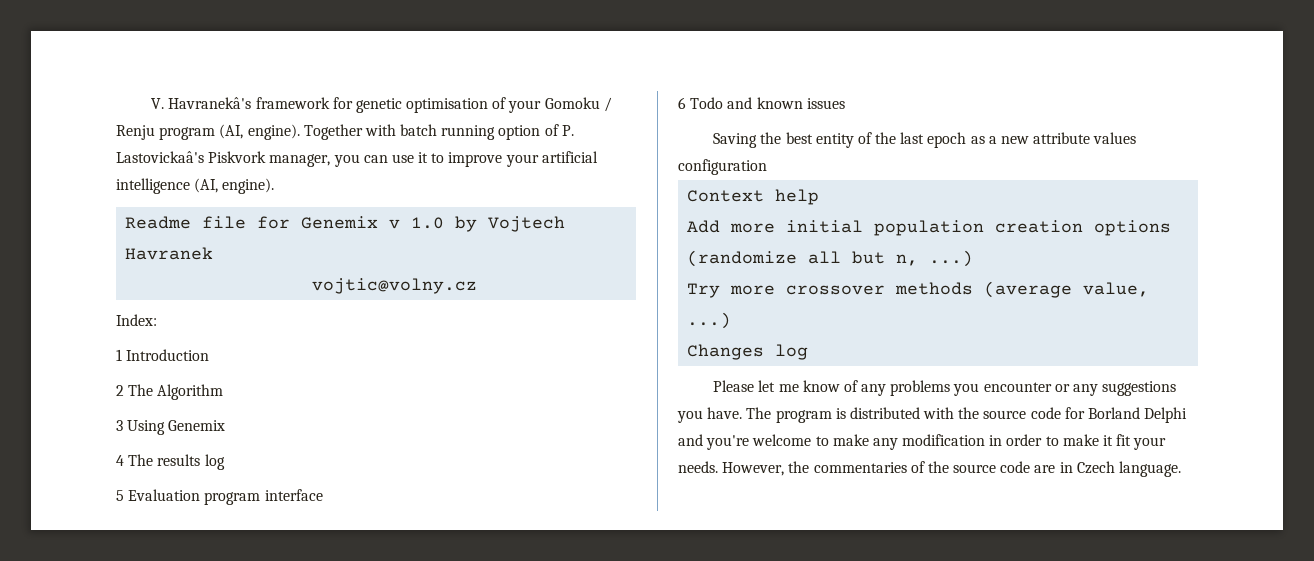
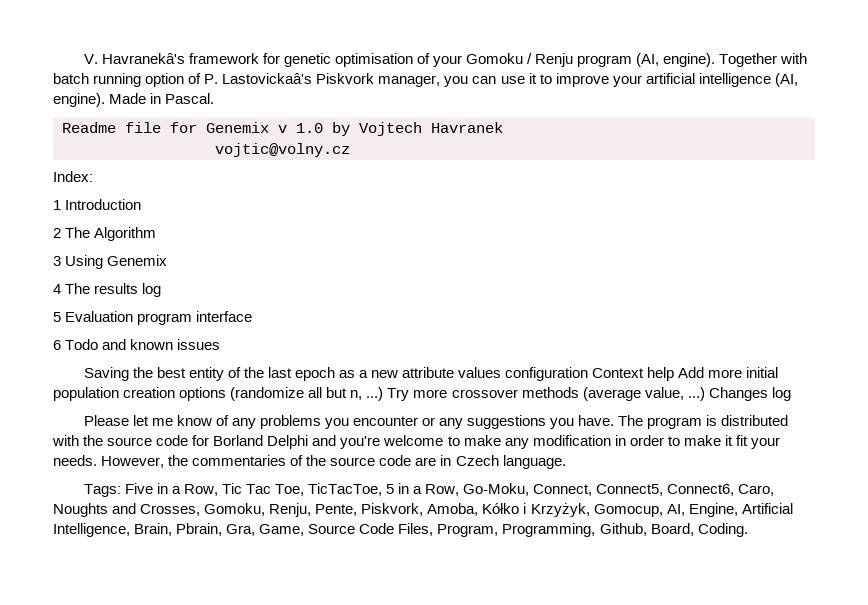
+ Made in Pascal.
- Saving the best entity of the last epoch as a new attribute values configuration
- Context help
- Add more initial population creation options (randomize all but n, ...)
- Try more crossover methods (average value, ...)
- Changes log
+ Saving the best entity of the last epoch as a new attribute values configuration Context help Add more initial population creation options (randomize all but n, ...) Try more crossover methods (average value, ...) Changes log
+ Tags: Five in a Row, Tic Tac Toe, TicTacToe, 5 in a Row, Go-Moku, Connect, Connect5, Connect6, Caro, Noughts and Crosses, Gomoku, Renju, Pente, Piskvork, Amoba, Kółko i Krzyżyk, Gomocup, AI, Engine, Artificial Intelligence, Brain, Pbrain, Gra, Game, Source Code Files, Program, Programming, Github, Board, Coding.

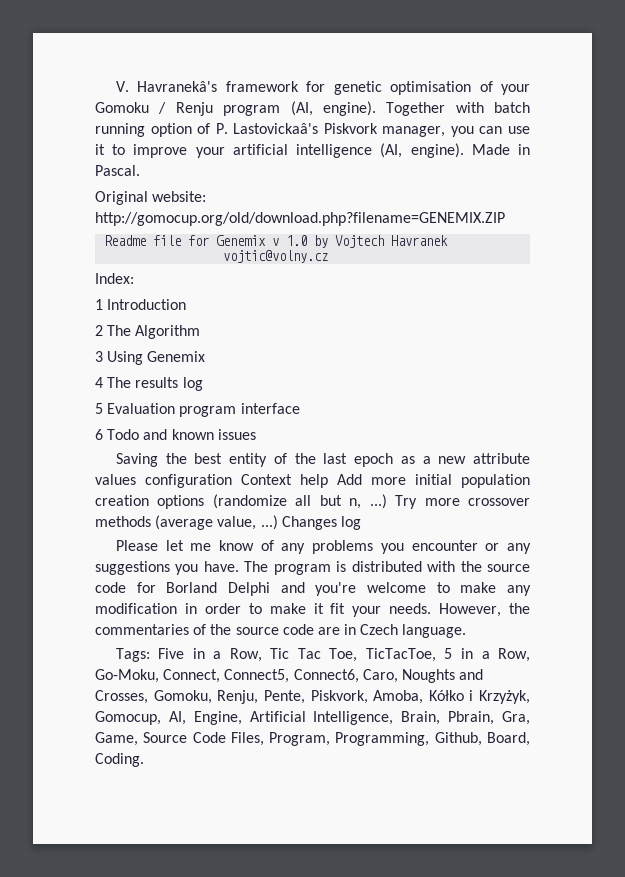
+ Original website: http://gomocup.org/old/download.php?filename=GENEMIX.ZIP

